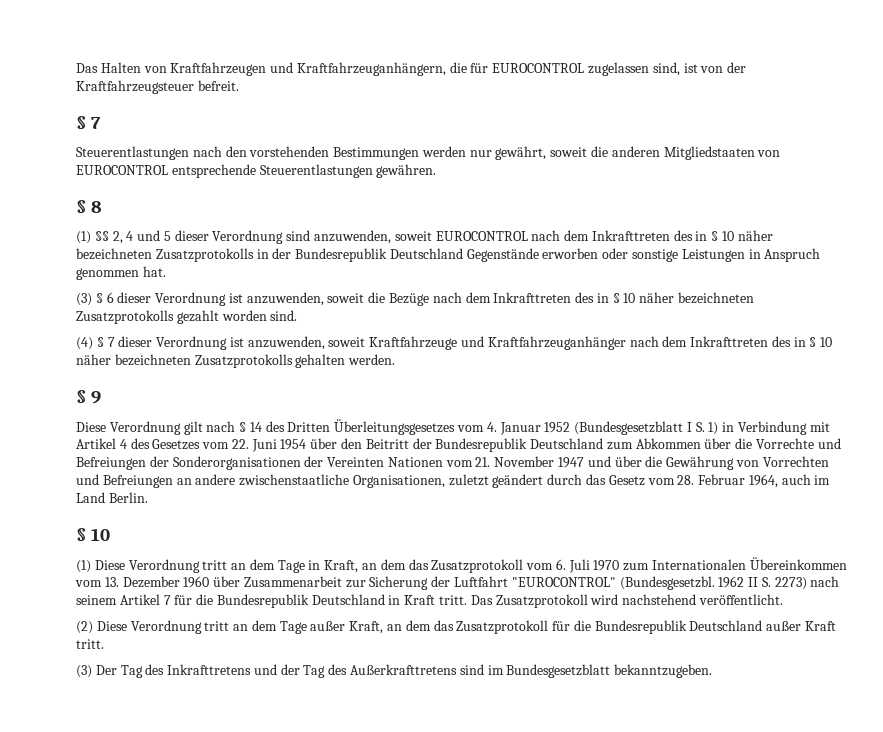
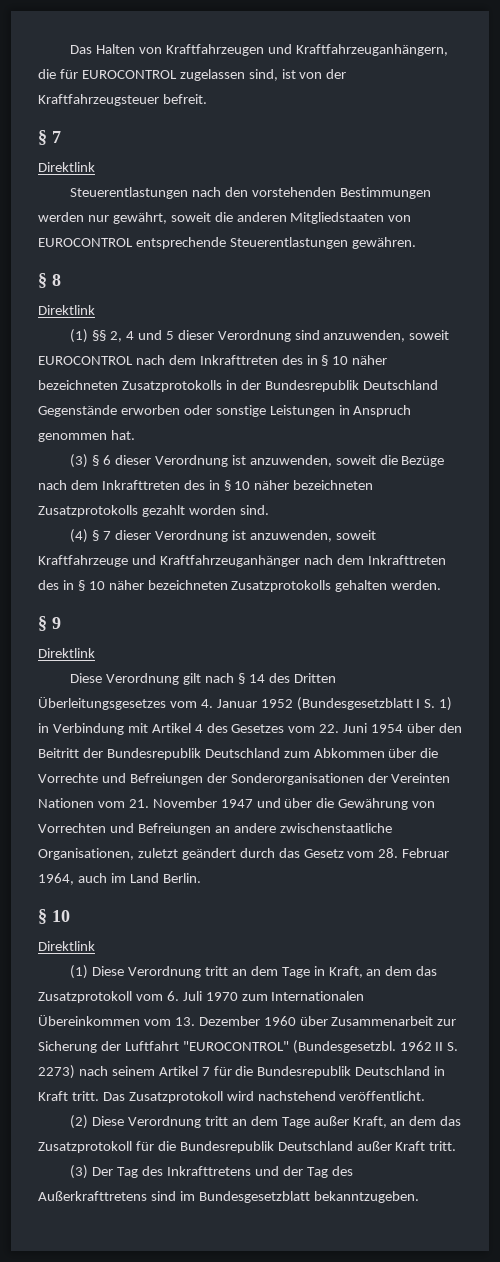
  Das Halten von Kraftfahrzeugen und Kraftfahrzeuganhängern, die für EUROCONTROL zugelassen sind, ist von der Kraftfahrzeugsteuer befreit.
  § 7
+ Direktlink
  § 8
+ Direktlink
  § 9
+ Direktlink
  Diese Verordnung gilt nach § 14 des Dritten Überleitungsgesetzes vom 4. Januar 1952 (Bundesgesetzblatt I S. 1) in Verbindung mit Artikel 4 des Gesetzes vom 22. Juni 1954 über den Beitritt der Bundesrepublik Deutschland zum Abkommen über die Vorrechte und Befreiungen der Sonderorganisationen der Vereinten Nationen vom 21. November 1947 und über die Gewährung von Vorrechten und Befreiungen an andere zwischenstaatliche Organisationen, zuletzt geändert durch das Gesetz vom 28. Februar 1964, auch im Land Berlin.
  § 10
+ Direktlink

